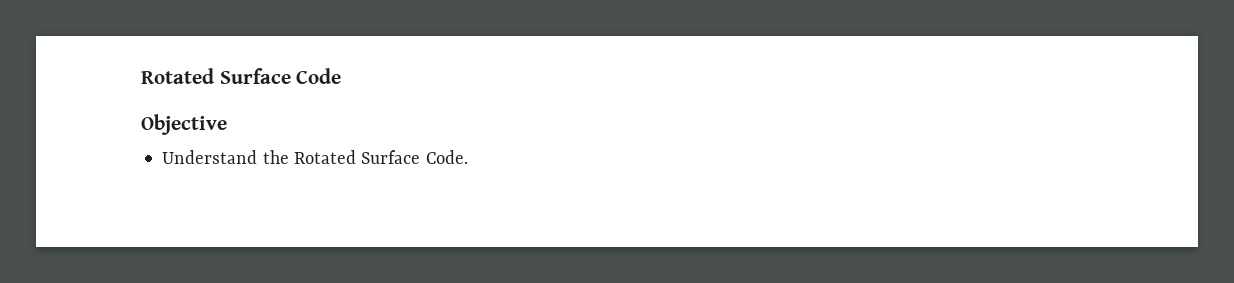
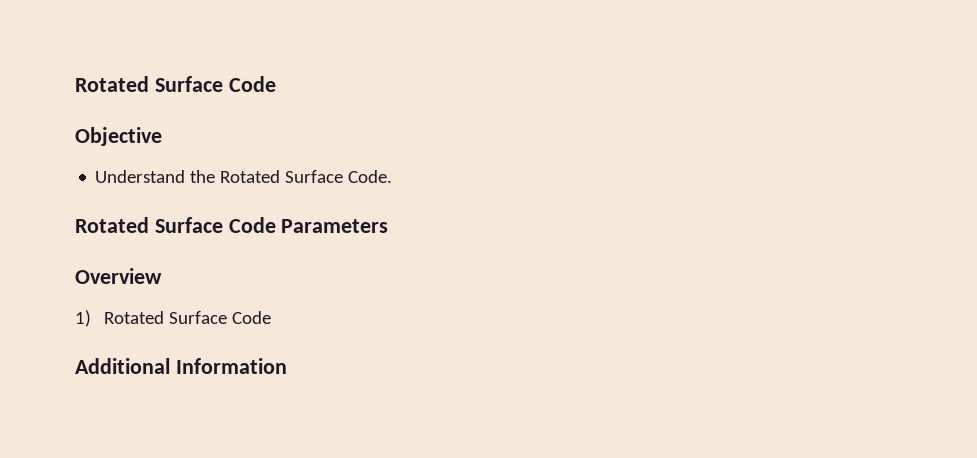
+ Rotated Surface Code Parameters
+ Overview
+ 1) Rotated Surface Code
+ Additional Information

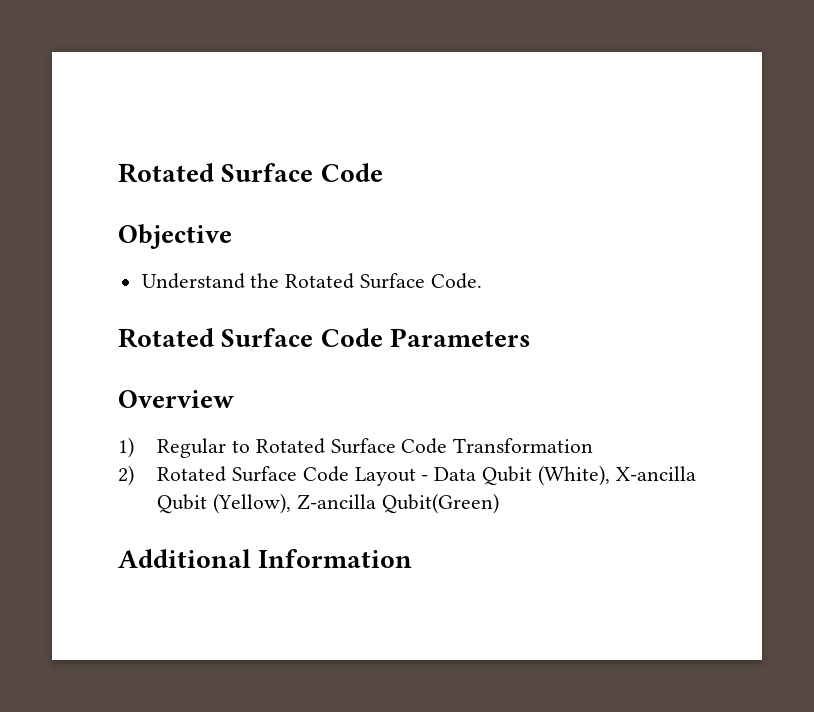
- 1) Rotated Surface Code
+ 1) Regular to Rotated Surface Code Transformation
+ 2) Rotated Surface Code Layout - Data Qubit (White), X-ancilla Qubit (Yellow), Z-ancilla Qubit(Green)

